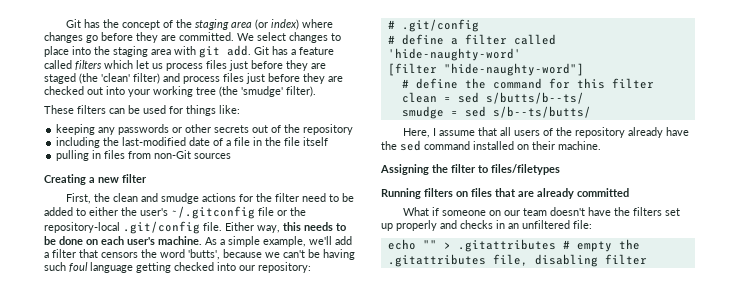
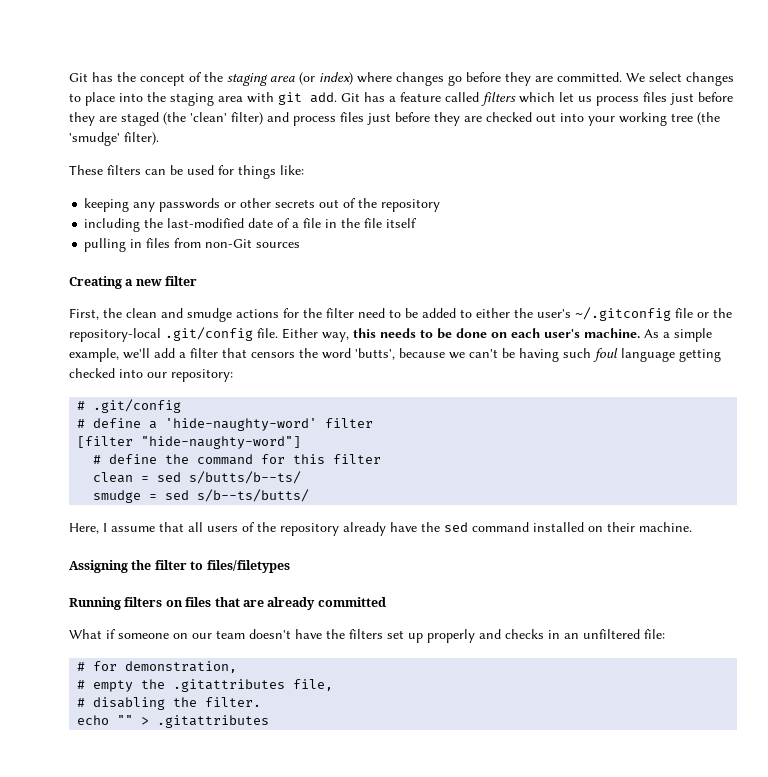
- # define a filter called 'hide-naughty-word'
+ # define a 'hide-naughty-word' filter
- echo "" > .gitattributes # empty the .gitattributes file, disabling filter
+ # for demonstration,
+ # empty the .gitattributes file,
+ # disabling the filter.
+ echo "" > .gitattributes

